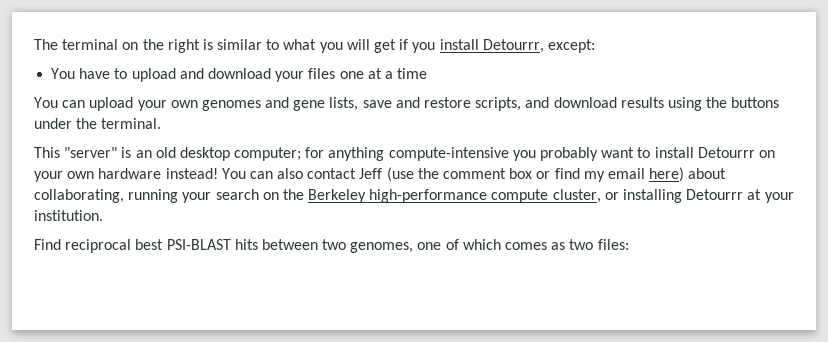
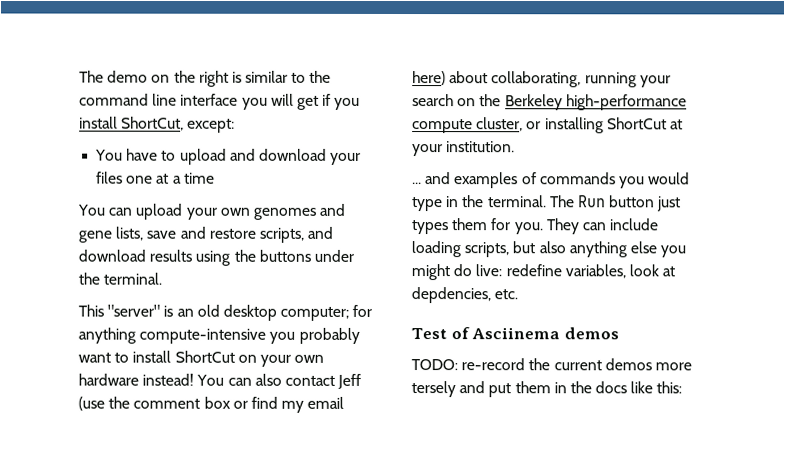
- The terminal on the right is similar to what you will get if you install Detourrr, except:
+ The demo on the right is similar to the command line interface you will get if you install ShortCut, except:
- This "server" is an old desktop computer; for anything compute-intensive you probably want to install Detourrr on your own hardware instead!
+ This "server" is an old desktop computer; for anything compute-intensive you probably want to install ShortCut on your own hardware instead!
- You can also contact Jeff (use the comment box or find my email here) about collaborating, running your search on the Berkeley high-performance compute cluster, or installing Detourrr at your institution.
+ You can also contact Jeff (use the comment box or find my email here) about collaborating, running your search on the Berkeley high-performance compute cluster, or installing ShortCut at your institution.
- Find reciprocal best PSI-BLAST hits between two genomes, one of which comes as two files:
+ ... and examples of commands you would type in the terminal. The Run button just types them for you. They can include loading scripts, but also anything else you might do live: redefine variables, look at depdencies, etc.
+ Test of Asciinema demos
+ TODO: re-record the current demos more tersely and put them in the docs like this:

